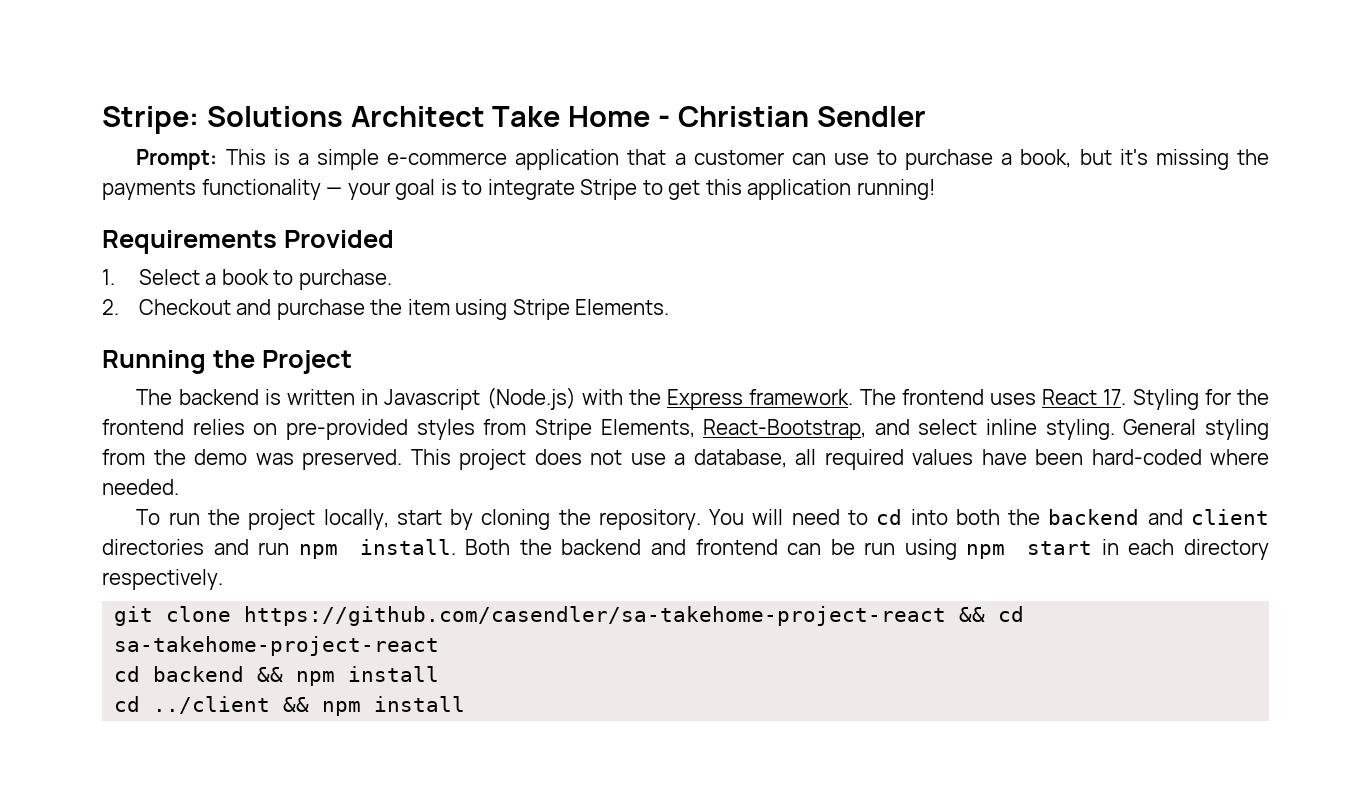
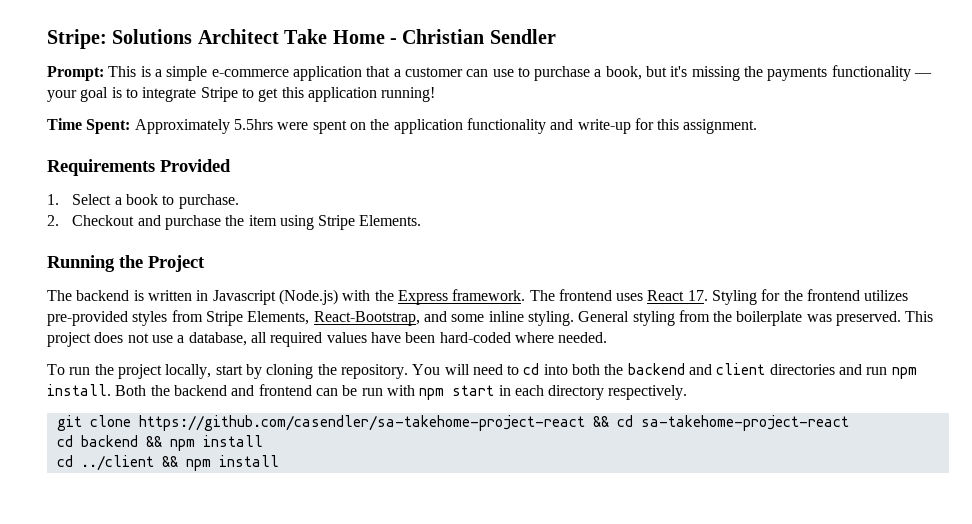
+ Time Spent: Approximately 5.5hrs were spent on the application functionality and write-up for this assignment.
- The frontend uses React 17. Styling for the frontend relies on pre-provided styles from Stripe Elements, React-Bootstrap, and select inline styling.
+ The frontend uses React 17. Styling for the frontend utilizes pre-provided styles from Stripe Elements, React-Bootstrap, and some inline styling.
- General styling from the demo was preserved.
+ General styling from the boilerplate was preserved.
- Both the backend and frontend can be run using npm start in each directory respectively.
+ Both the backend and frontend can be run with npm start in each directory respectively.

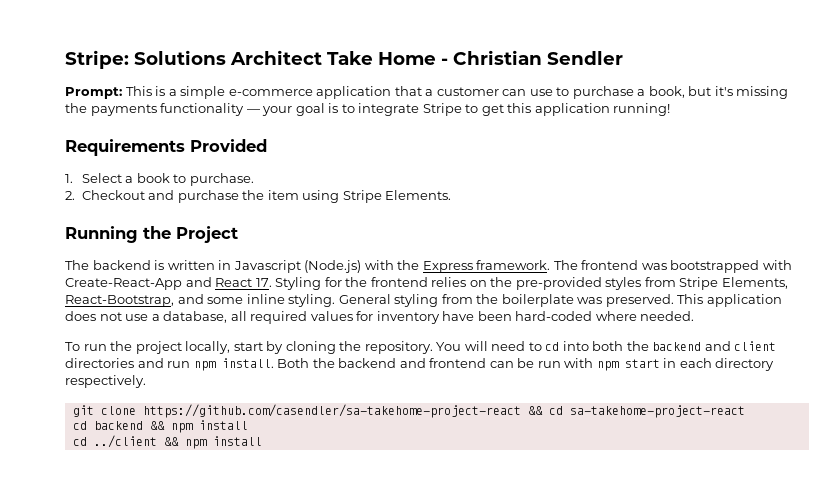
- Time Spent: Approximately 5.5hrs were spent on the application functionality and write-up for this assignment.
- The frontend uses React 17. Styling for the frontend utilizes pre-provided styles from Stripe Elements, React-Bootstrap, and some inline styling.
+ The frontend was bootstrapped with Create-React-App and React 17. Styling for the frontend relies on the pre-provided styles from Stripe Elements, React-Bootstrap, and some inline styling.
- This project does not use a database, all required values have been hard-coded where needed.
+ This application does not use a database, all required values for inventory have been hard-coded where needed.

